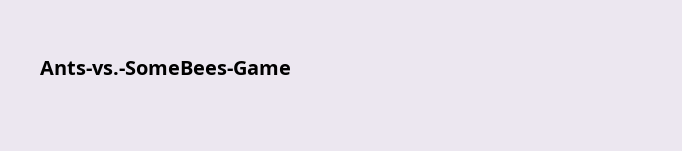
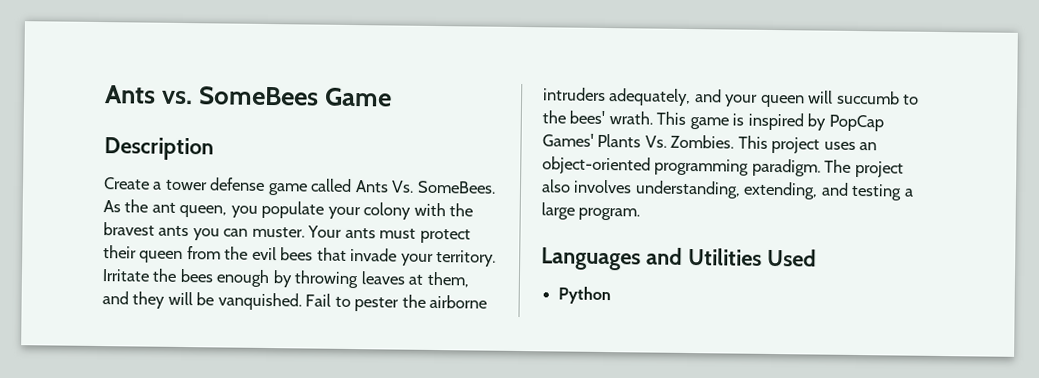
- Ants-vs.-SomeBees-Game
+ Ants vs. SomeBees Game
+ Description
+ Create a tower defense game called Ants Vs. SomeBees. As the ant queen, you populate your colony with the bravest ants you can muster. Your ants must protect their queen from the evil bees that invade your territory. Irritate the bees enough by throwing leaves at them, and they will be vanquished. Fail to pester the airborne intruders adequately, and your queen will succumb to the bees' wrath. This game is inspired by PopCap Games' Plants Vs. Zombies. This project uses an object-oriented programming paradigm. The project also involves understanding, extending, and testing a large program.
+ Languages and Utilities Used
+ Python

